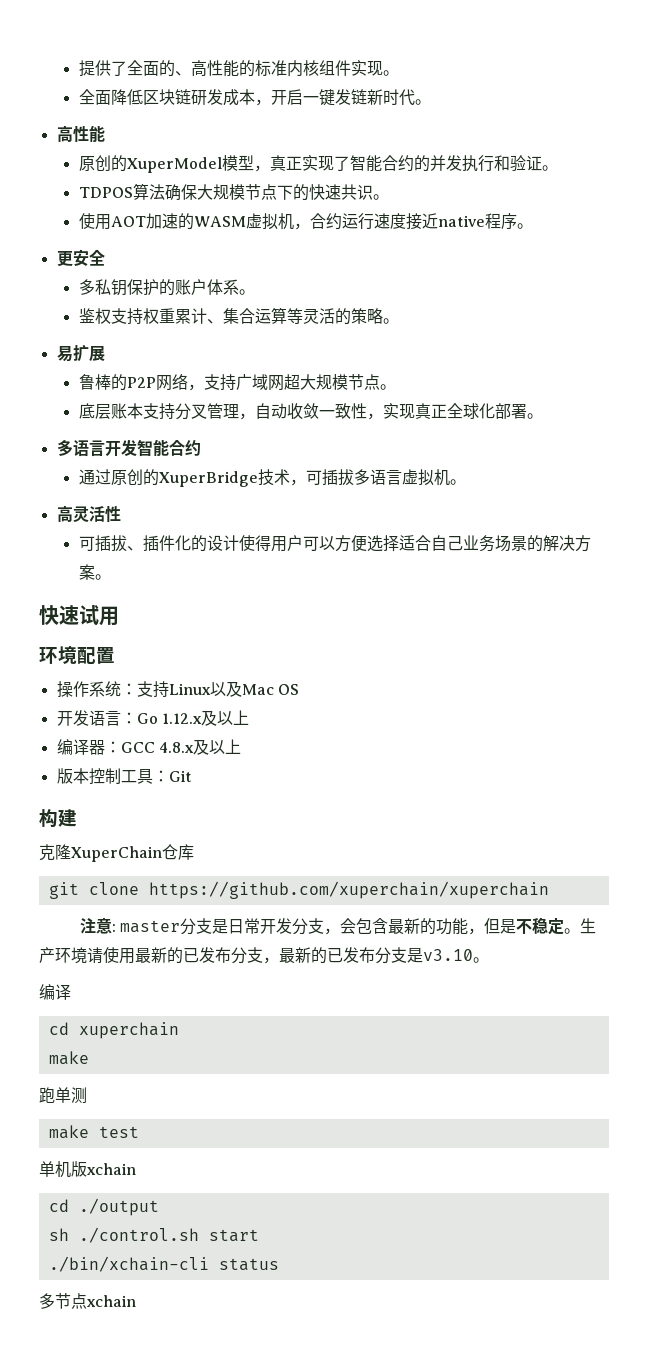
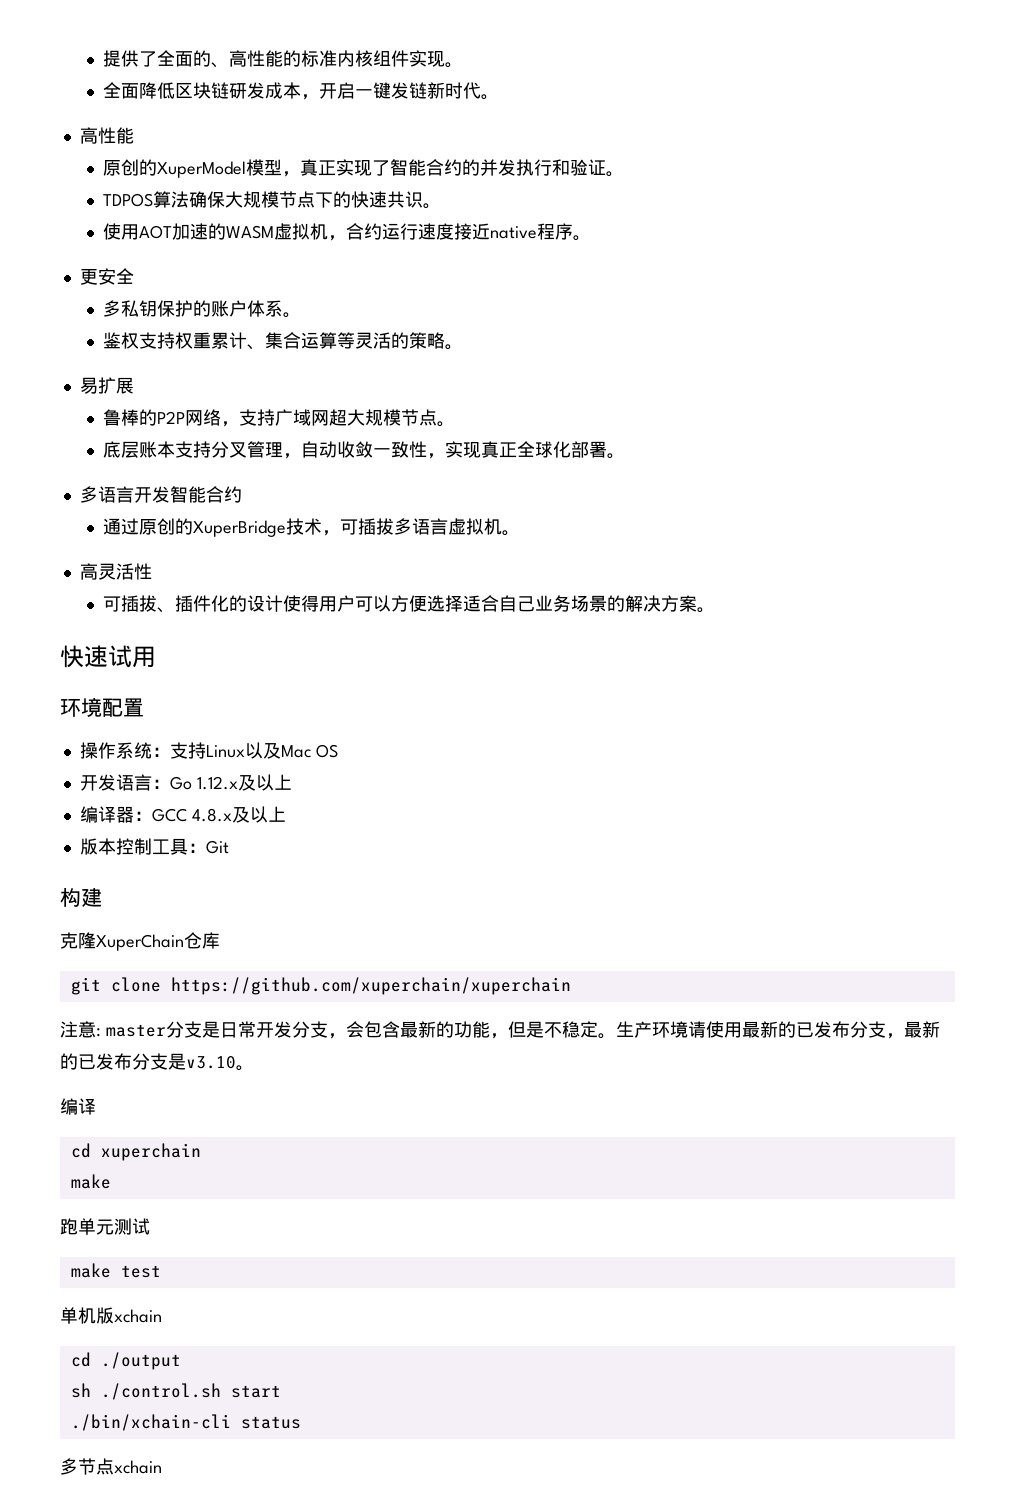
- 跑单测
+ 跑单元测试

